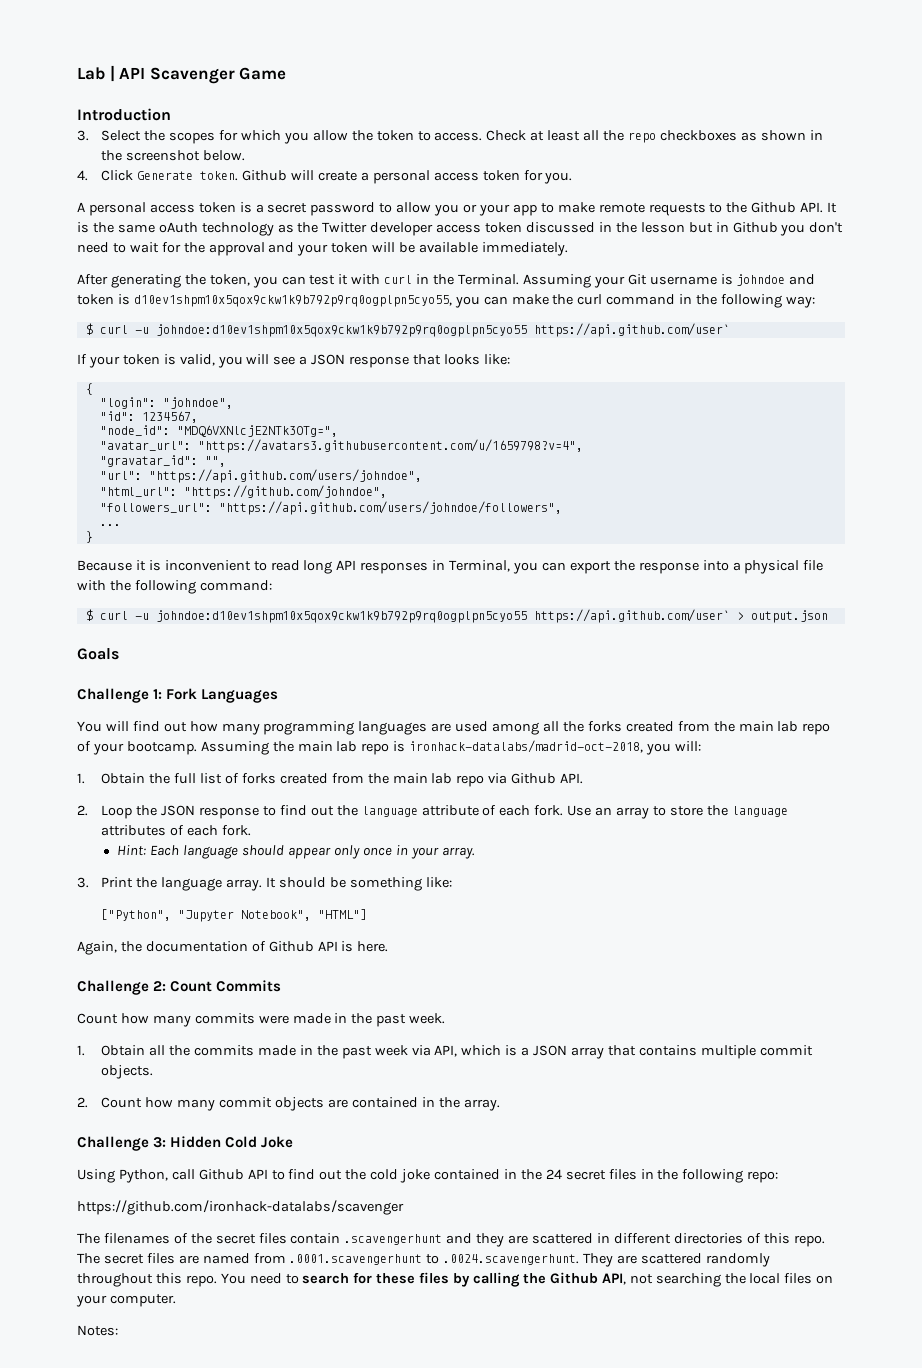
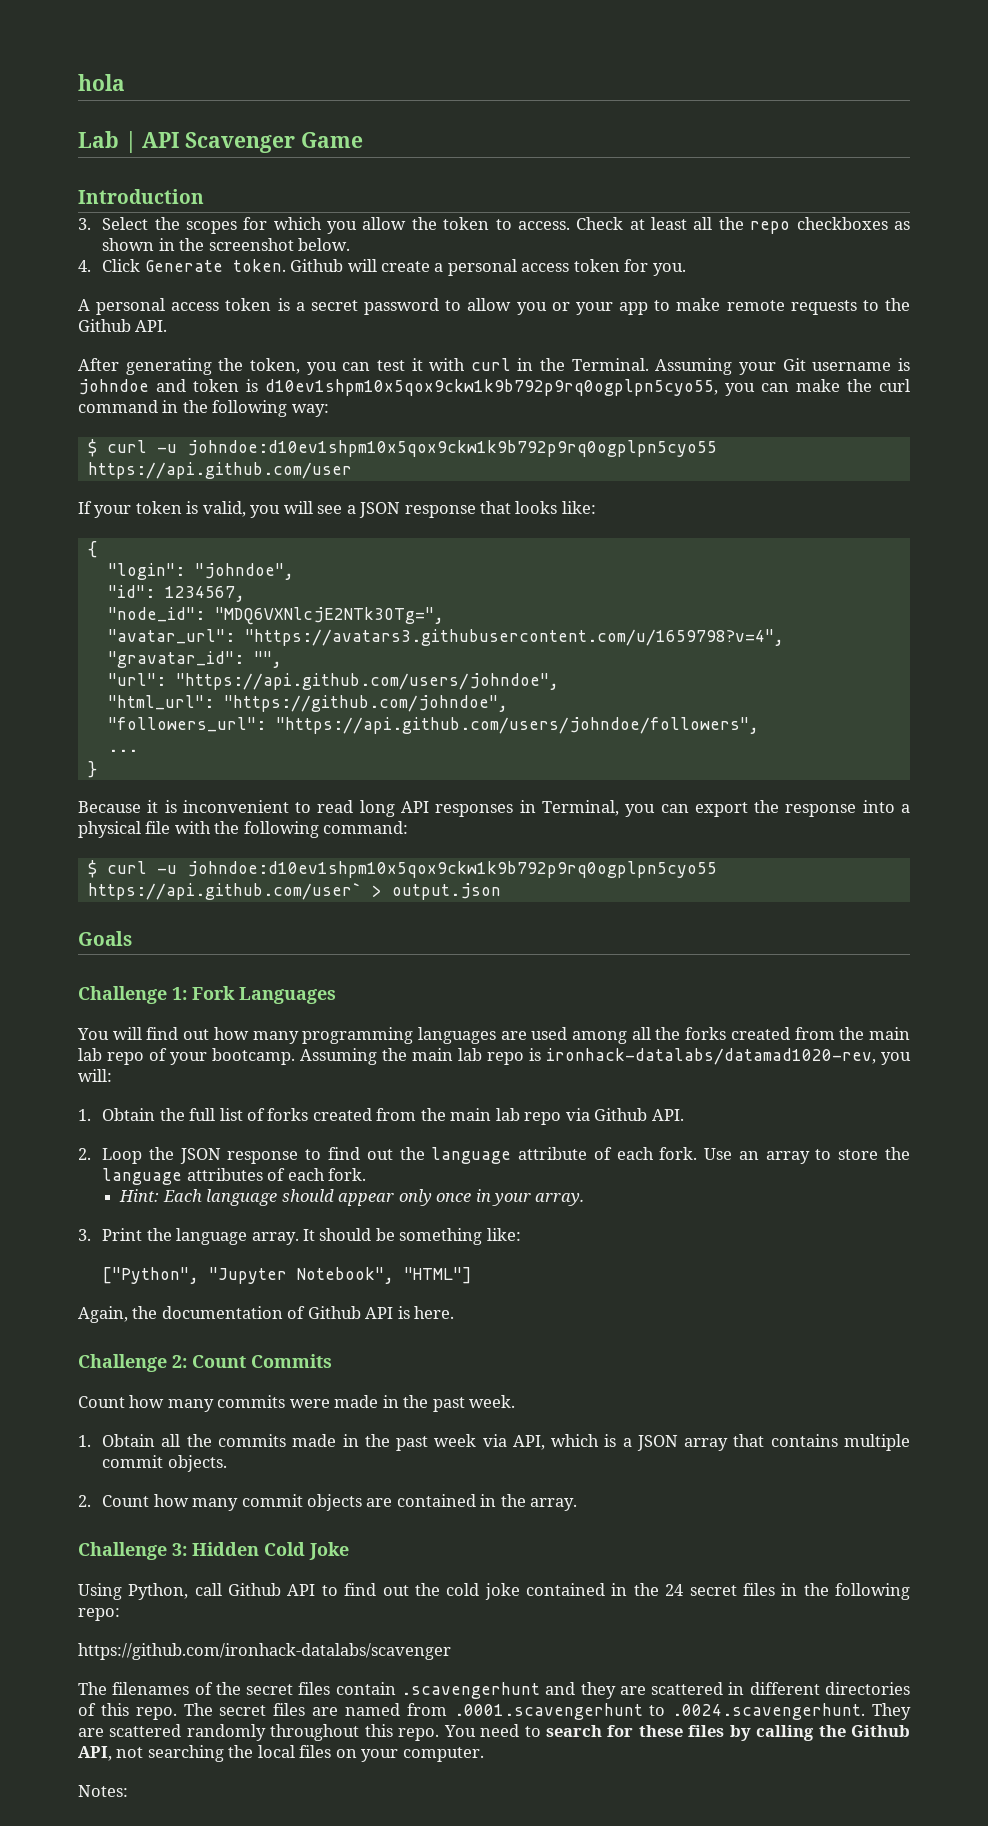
+ hola
- A personal access token is a secret password to allow you or your app to make remote requests to the Github API. It is the same oAuth technology as the Twitter developer access token discussed in the lesson but in Github you don't need to wait for the approval and your token will be available immediately.
+ A personal access token is a secret password to allow you or your app to make remote requests to the Github API.
  Assuming your Git username is johndoe and token is d10ev1shpm10x5qox9ckw1k9b792p9rq0ogplpn5cyo55, you can make the curl command in the following way:
- $ curl -u johndoe:d10ev1shpm10x5qox9ckw1k9b792p9rq0ogplpn5cyo55 https://api.github.com/user`
+ $ curl -u johndoe:d10ev1shpm10x5qox9ckw1k9b792p9rq0ogplpn5cyo55 https://api.github.com/user
- Assuming the main lab repo is ironhack-datalabs/madrid-oct-2018, you will:
+ Assuming the main lab repo is ironhack-datalabs/datamad1020-rev, you will:

